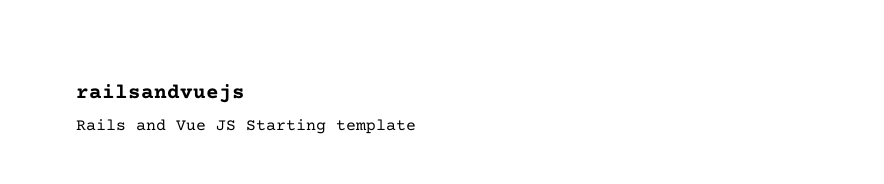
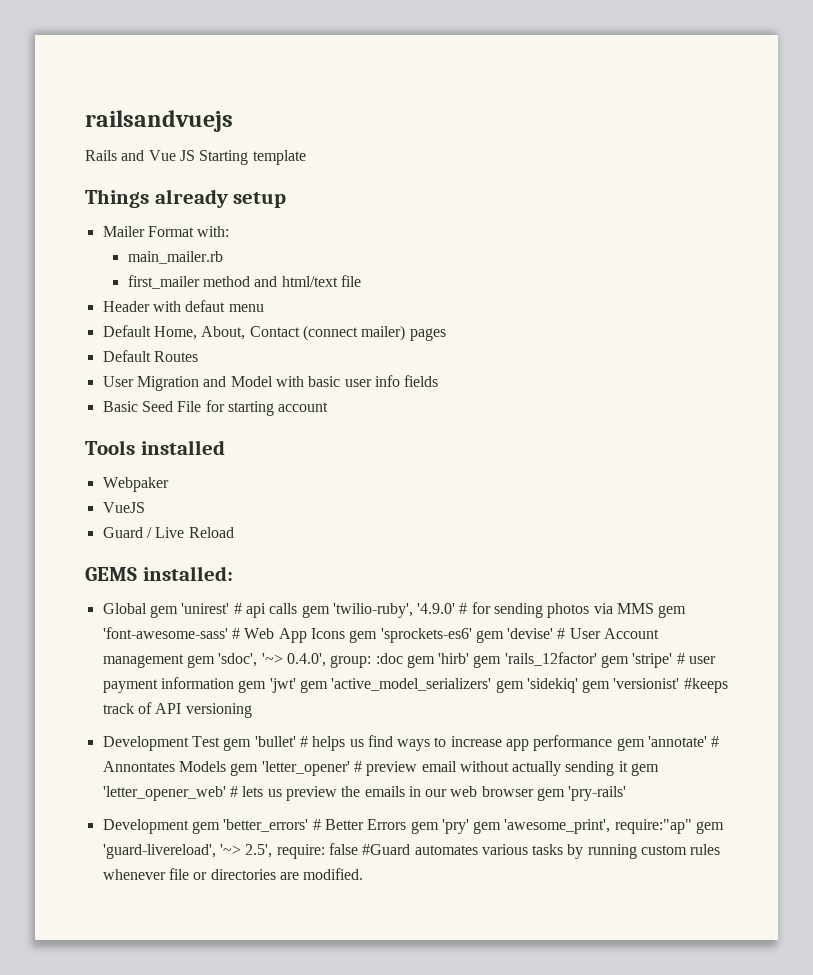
+ Things already setup
+ Mailer Format with:
+ main_mailer.rb
+ first_mailer method and html/text file
+ Header with defaut menu
+ Default Home, About, Contact (connect mailer) pages
+ Default Routes
+ User Migration and Model with basic user info fields
+ Basic Seed File for starting account
+ Tools installed
+ Webpaker
+ VueJS
+ Guard / Live Reload
+ GEMS installed:
+ Global gem 'unirest' # api calls gem 'twilio-ruby', '4.9.0' # for sending photos via MMS gem 'font-awesome-sass' # Web App Icons gem 'sprockets-es6' gem 'devise' # User Account management gem 'sdoc', '~> 0.4.0', group: :doc gem 'hirb' gem 'rails_12factor' gem 'stripe' # user payment information gem 'jwt' gem 'active_model_serializers' gem 'sidekiq' gem 'versionist' #keeps track of API versioning
+ Development Test gem 'bullet' # helps us find ways to increase app performance gem 'annotate' # Annontates Models gem 'letter_opener' # preview email without actually sending it gem 'letter_opener_web' # lets us preview the emails in our web browser gem 'pry-rails'
+ Development gem 'better_errors' # Better Errors gem 'pry' gem 'awesome_print', require:"ap" gem 'guard-livereload', '~> 2.5', require: false #Guard automates various tasks by running custom rules whenever file or directories are modified.

